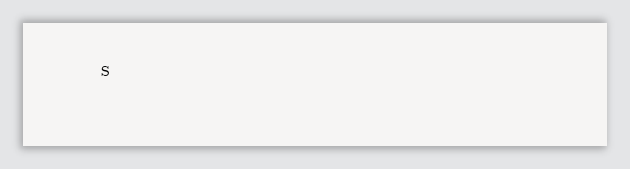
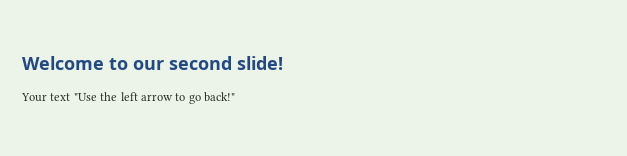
- s
+ Welcome to our second slide!
+ Your text "Use the left arrow to go back!"

